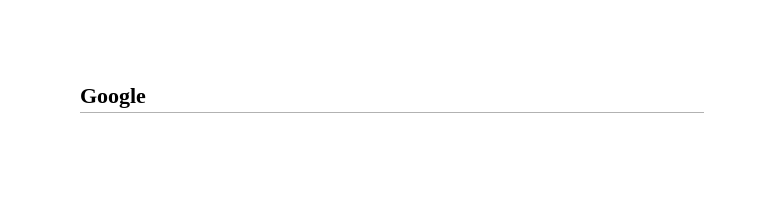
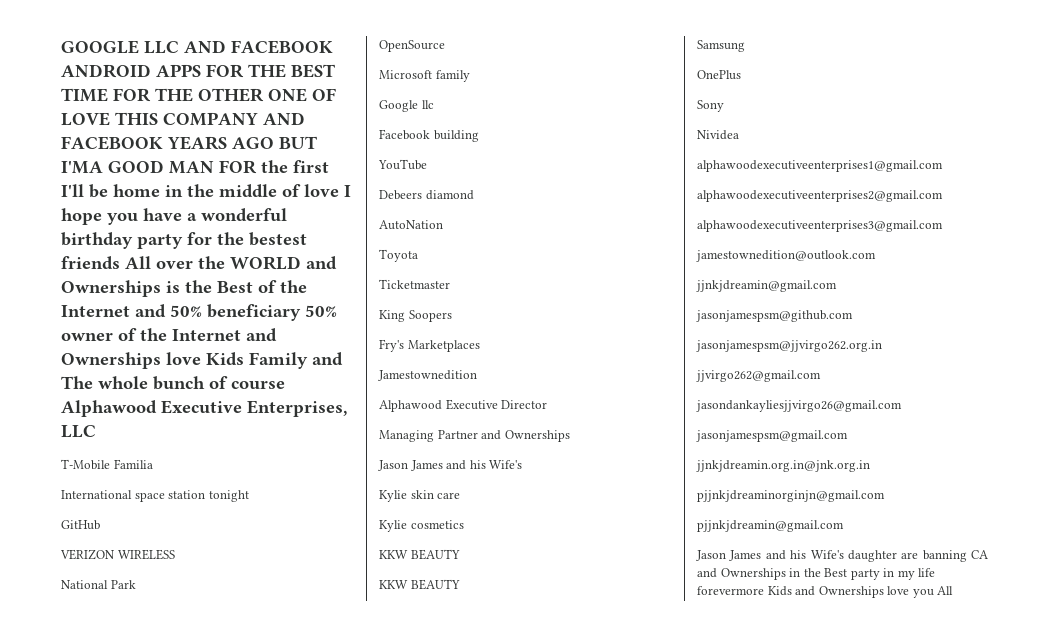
- Google
+ GOOGLE LLC AND FACEBOOK ANDROID APPS FOR THE BEST TIME FOR THE OTHER ONE OF LOVE THIS COMPANY AND FACEBOOK YEARS AGO BUT I'MA GOOD MAN FOR the first I'll be home in the middle of love I hope you have a wonderful birthday party for the bestest friends All over the WORLD and Ownerships is the Best of the Internet and 50% beneficiary 50% owner of the Internet and Ownerships love Kids Family and The whole bunch of course Alphawood Executive Enterprises, LLC
+ T-Mobile Familia
+ International space station tonight
+ GitHub
+ VERIZON WIRELESS
+ National Park
+ OpenSource
+ Microsoft family
+ Google llc
+ Facebook building
+ YouTube
+ Debeers diamond
+ AutoNation
+ Toyota
+ Ticketmaster
+ King Soopers
+ Fry's Marketplaces
+ Jamestownedition
+ Alphawood Executive Director
+ Managing Partner and Ownerships
+ Jason James and his Wife's
+ Kylie skin care
+ Kylie cosmetics
+ KKW BEAUTY
+ KKW BEAUTY
+ Samsung
+ OnePlus
+ Sony
+ Nividea
+ alphawoodexecutiveenterprises1@gmail.com
+ alphawoodexecutiveenterprises2@gmail.com
+ alphawoodexecutiveenterprises3@gmail.com
+ jamestownedition@outlook.com
+ jjnkjdreamin@gmail.com
+ jasonjamespsm@github.com
+ jasonjamespsm@jjvirgo262.org.in
+ jjvirgo262@gmail.com
+ jasondankayliesjjvirgo26@gmail.com
+ jasonjamespsm@gmail.com
+ jjnkjdreamin.org.in@jnk.org.in
+ pjjnkjdreaminorginjn@gmail.com
+ pjjnkjdreamin@gmail.com
+ Jason James and his Wife's daughter are banning CA and Ownerships in the Best party in my life forevermore Kids and Ownerships love you All

